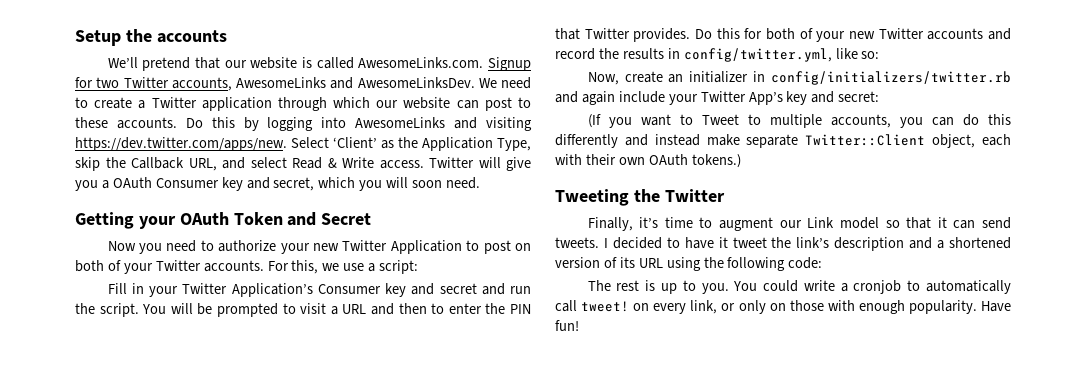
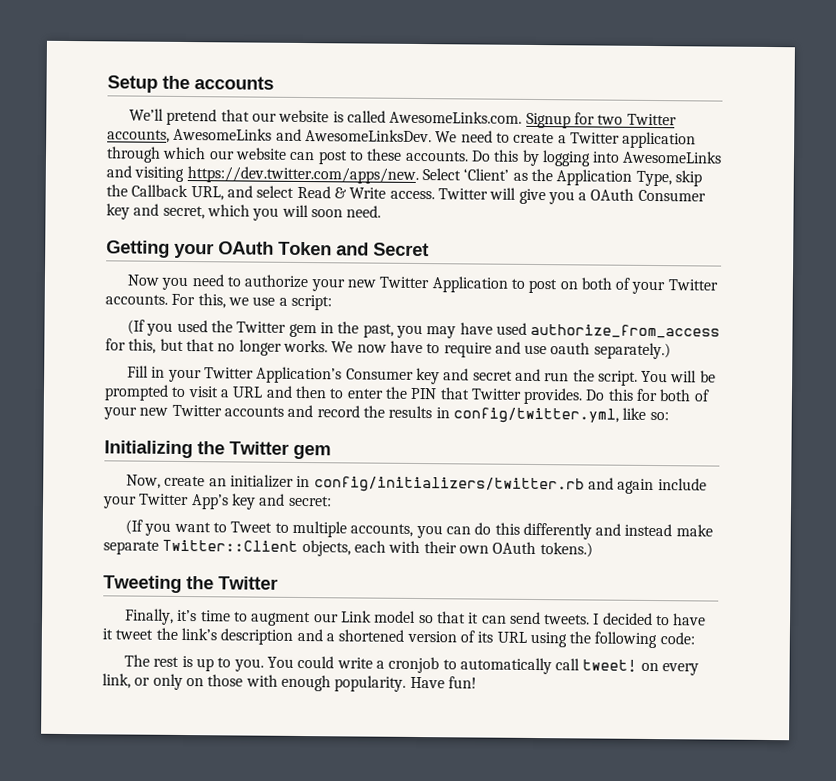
+ (If you used the Twitter gem in the past, you may have used authorize_from_access for this, but that no longer works. We now have to require and use oauth separately.)
+ Initializing the Twitter gem
- (If you want to Tweet to multiple accounts, you can do this differently and instead make separate Twitter::Client object, each with their own OAuth tokens.)
+ (If you want to Tweet to multiple accounts, you can do this differently and instead make separate Twitter::Client objects, each with their own OAuth tokens.)

